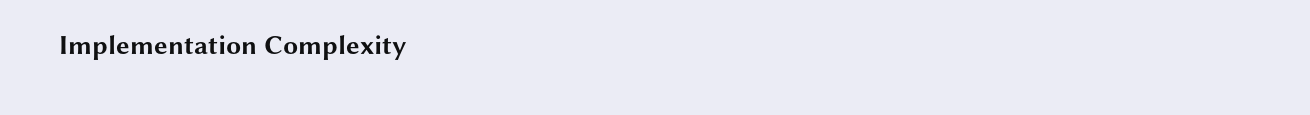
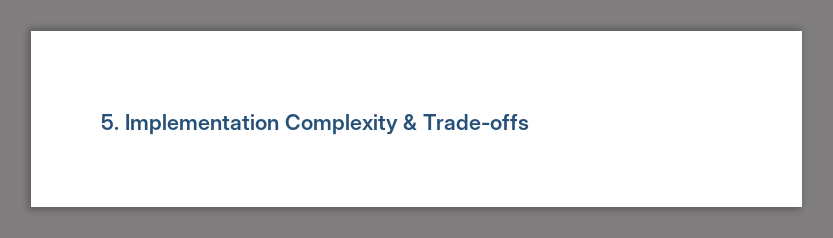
- Implementation Complexity
+ 5. Implementation Complexity & Trade-offs

